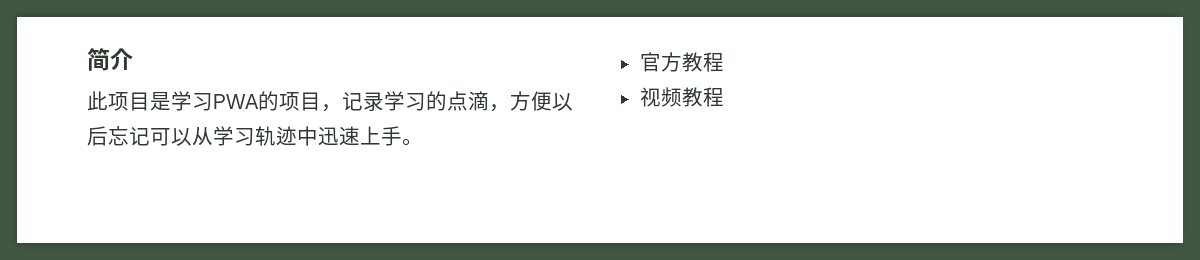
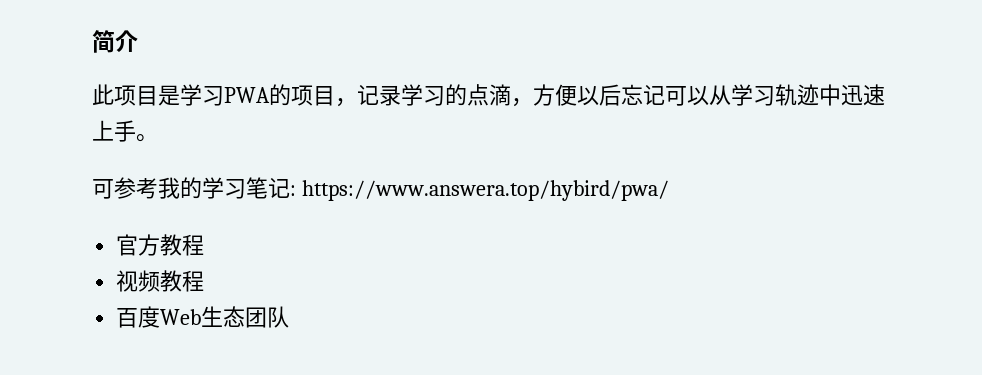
+ 可参考我的学习笔记: https://www.answera.top/hybird/pwa/
+ 百度Web生态团队

